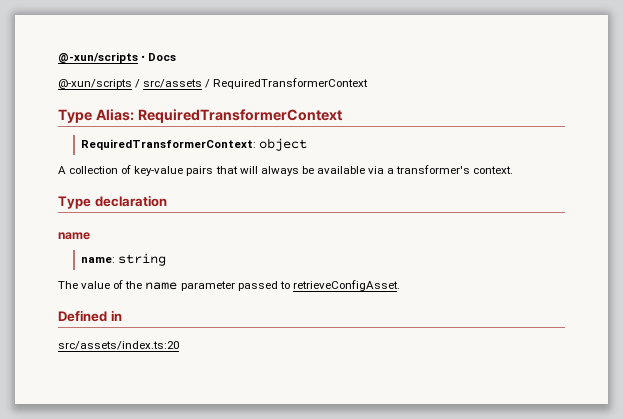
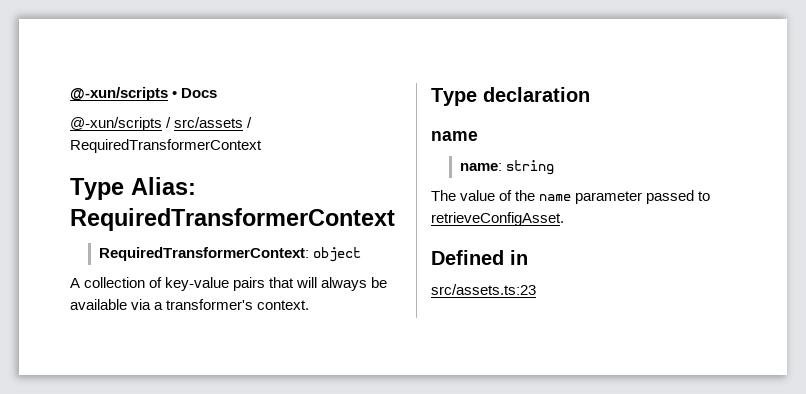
- src/assets/index.ts:20
+ src/assets.ts:23

